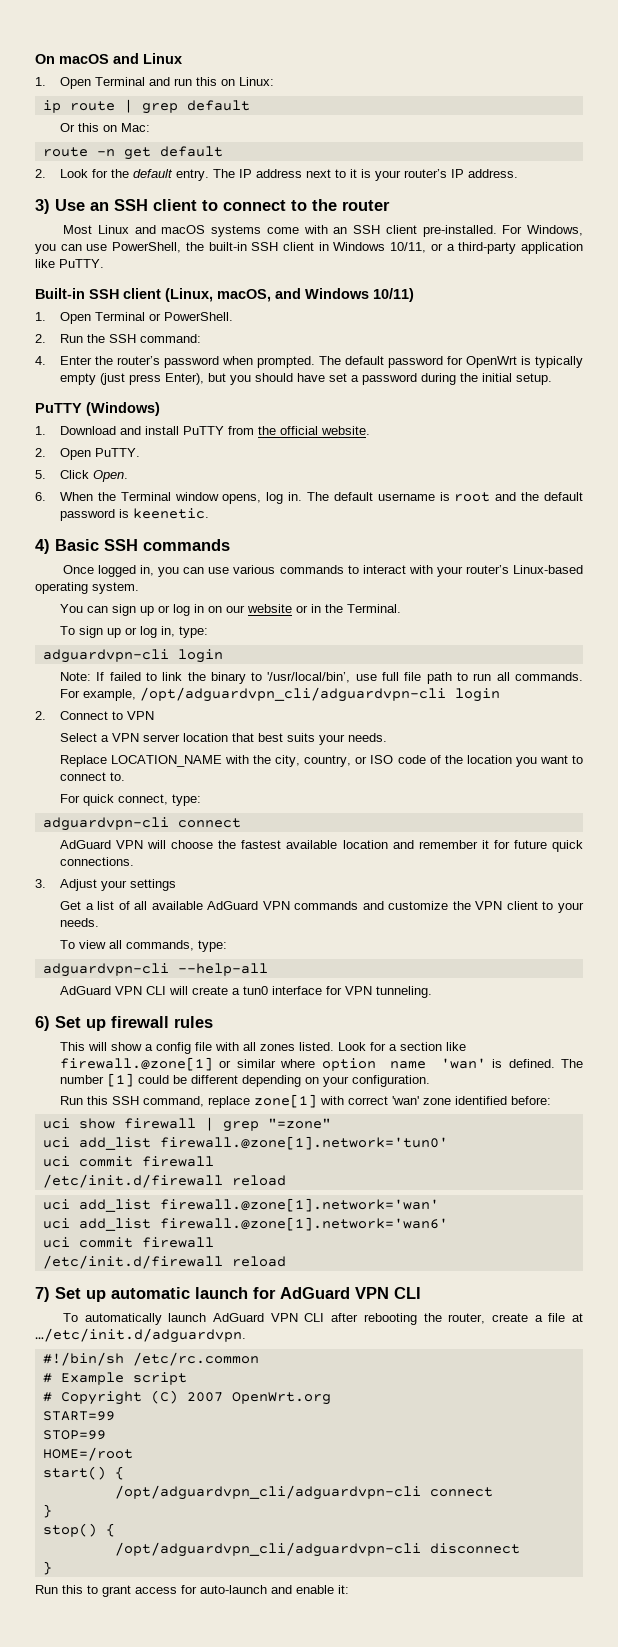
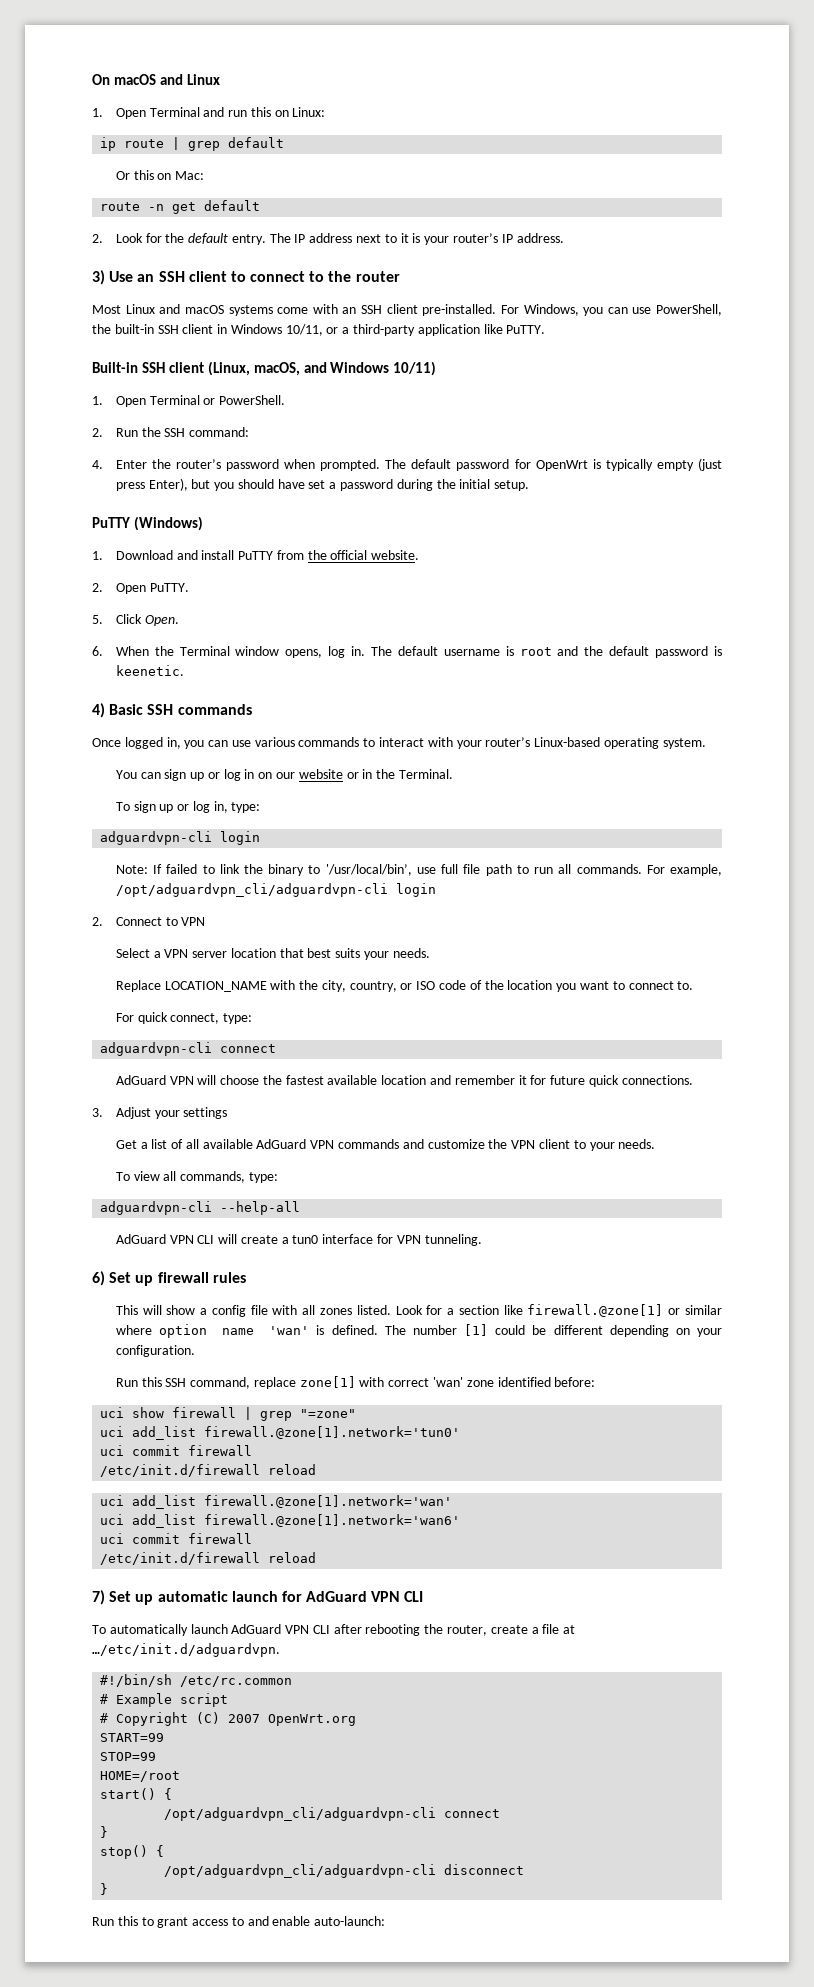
- Run this to grant access for auto-launch and enable it:
+ Run this to grant access to and enable auto-launch:

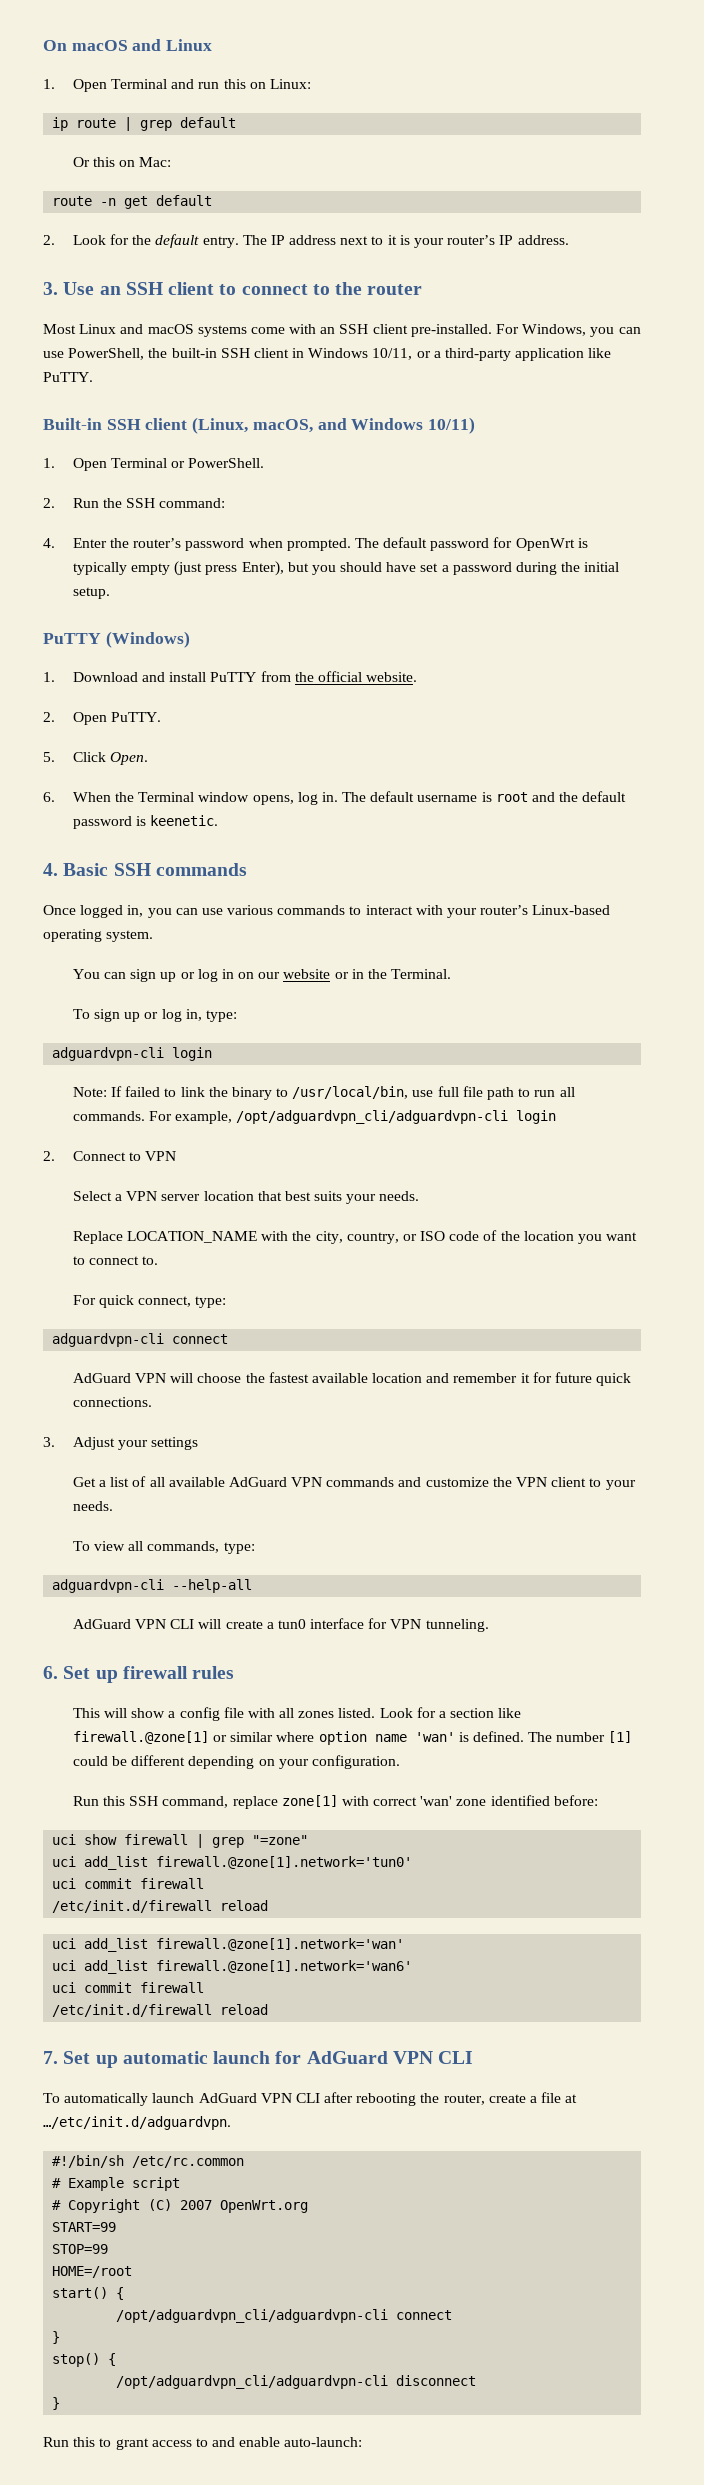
- 3) Use an SSH client to connect to the router
+ 3. Use an SSH client to connect to the router
- 4) Basic SSH commands
+ 4. Basic SSH commands
- Note: If failed to link the binary to '/usr/local/bin’, use full file path to run all commands.
+ Note: If failed to link the binary to /usr/local/bin, use full file path to run all commands.
- 6) Set up firewall rules
+ 6. Set up firewall rules
- 7) Set up automatic launch for AdGuard VPN CLI
+ 7. Set up automatic launch for AdGuard VPN CLI

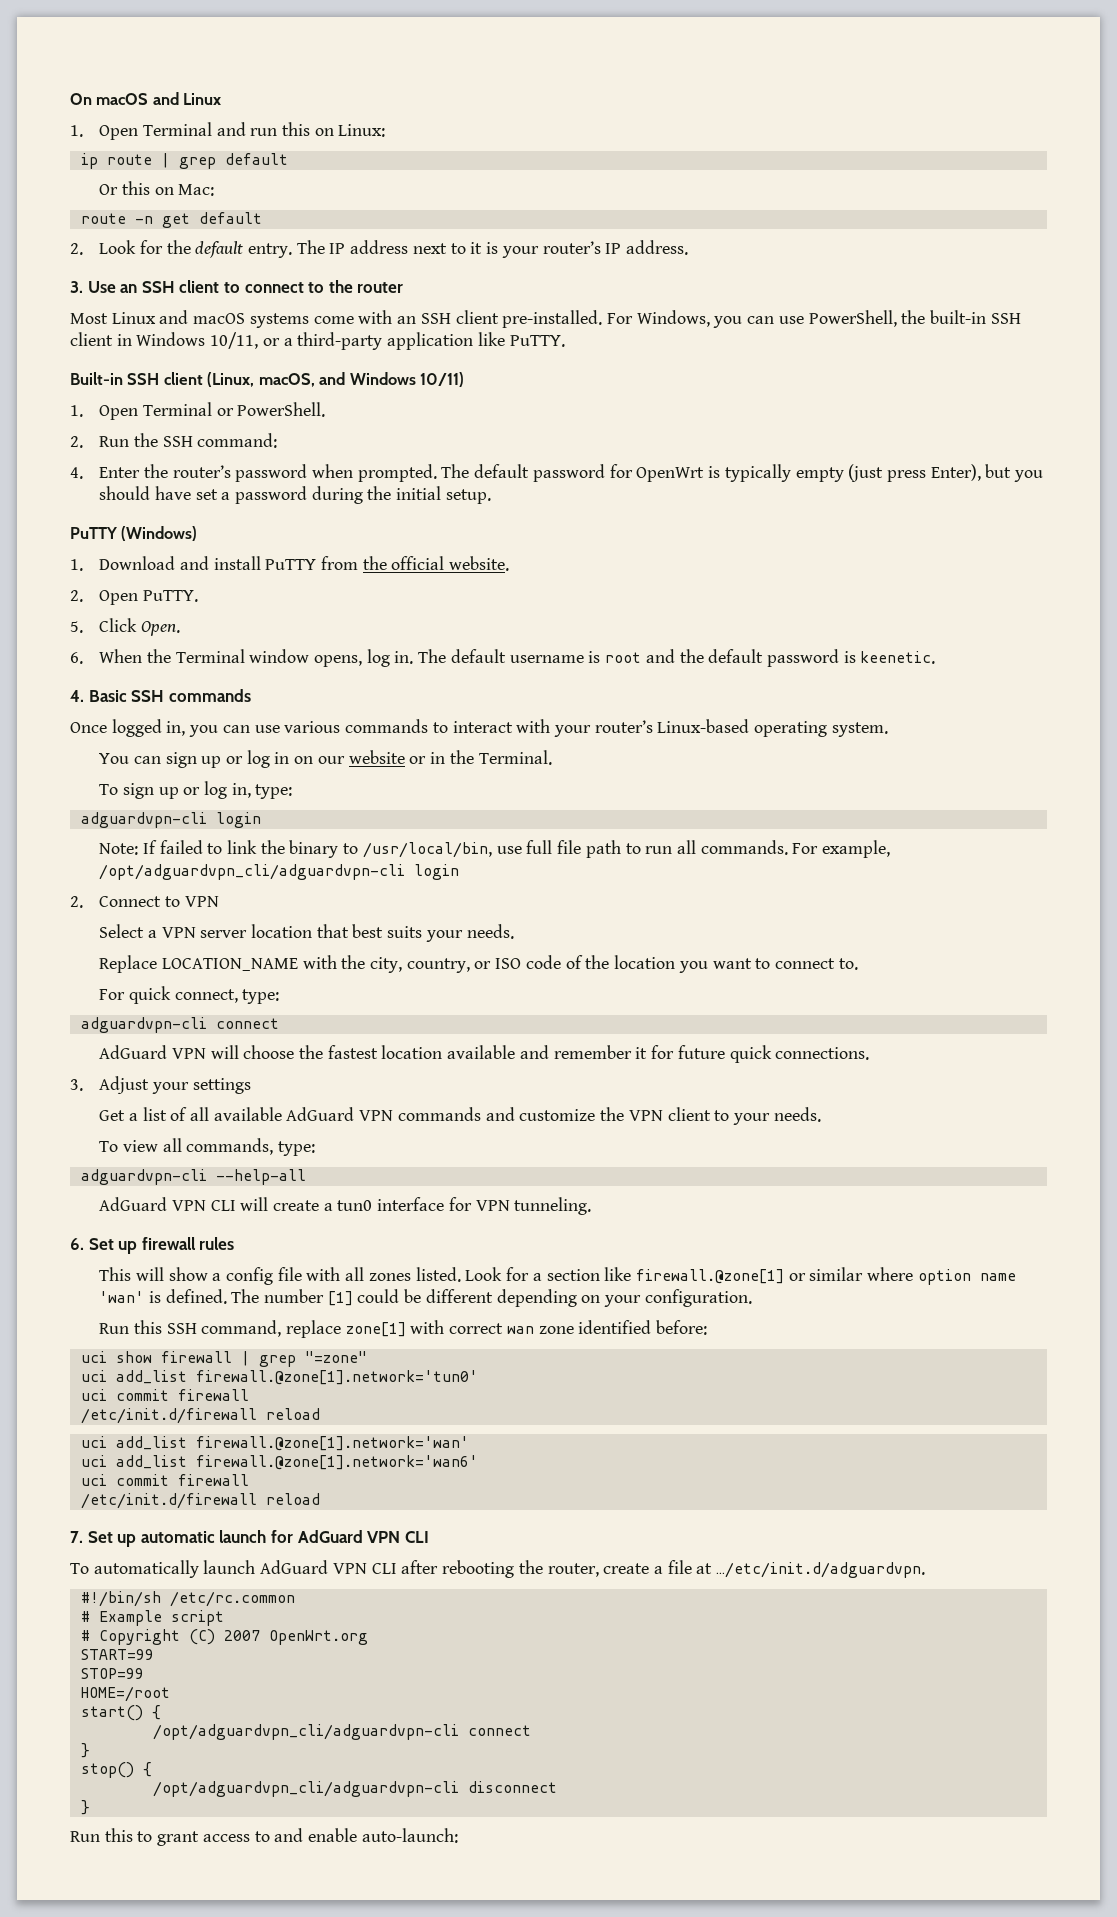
- AdGuard VPN will choose the fastest available location and remember it for future quick connections.
+ AdGuard VPN will choose the fastest location available and remember it for future quick connections.
- Run this SSH command, replace zone[1] with correct 'wan' zone identified before:
+ Run this SSH command, replace zone[1] with correct wan zone identified before:

